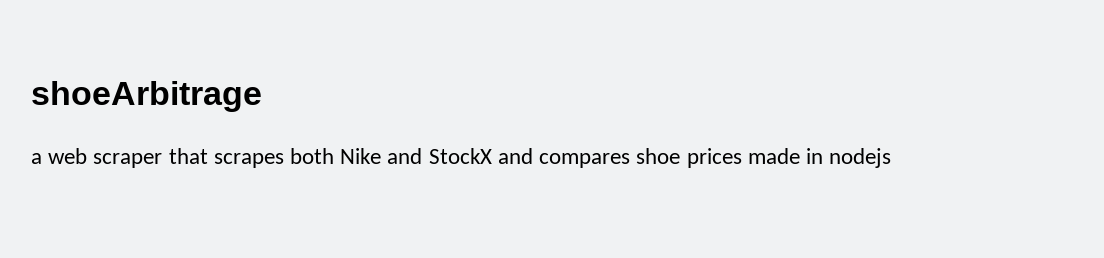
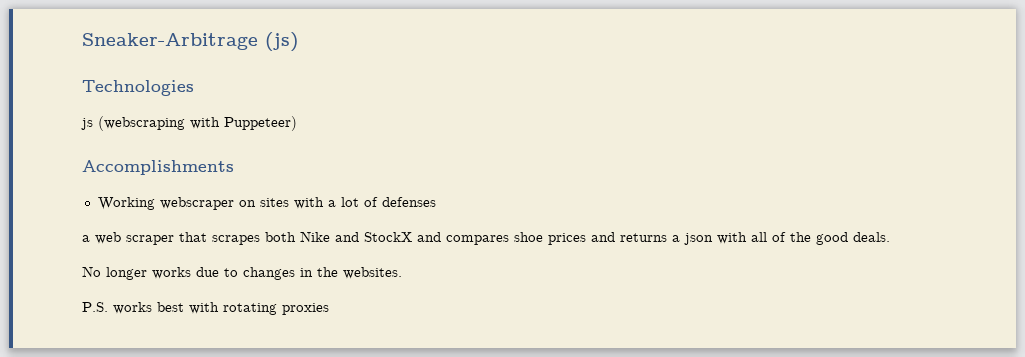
- shoeArbitrage
+ Sneaker-Arbitrage (js)
+ Technologies
+ js (webscraping with Puppeteer)
+ Accomplishments
+ Working webscraper on sites with a lot of defenses
- a web scraper that scrapes both Nike and StockX and compares shoe prices made in nodejs
+ a web scraper that scrapes both Nike and StockX and compares shoe prices and returns a json with all of the good deals.
+ No longer works due to changes in the websites.
+ P.S. works best with rotating proxies

